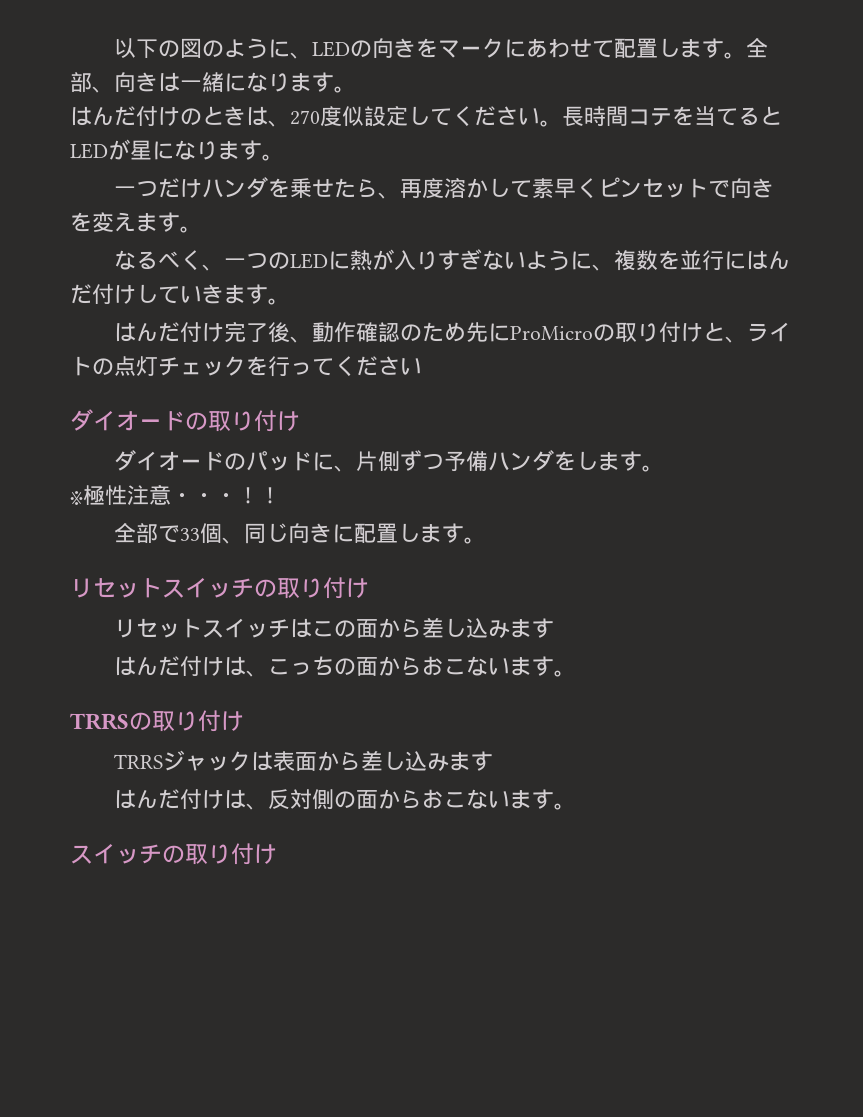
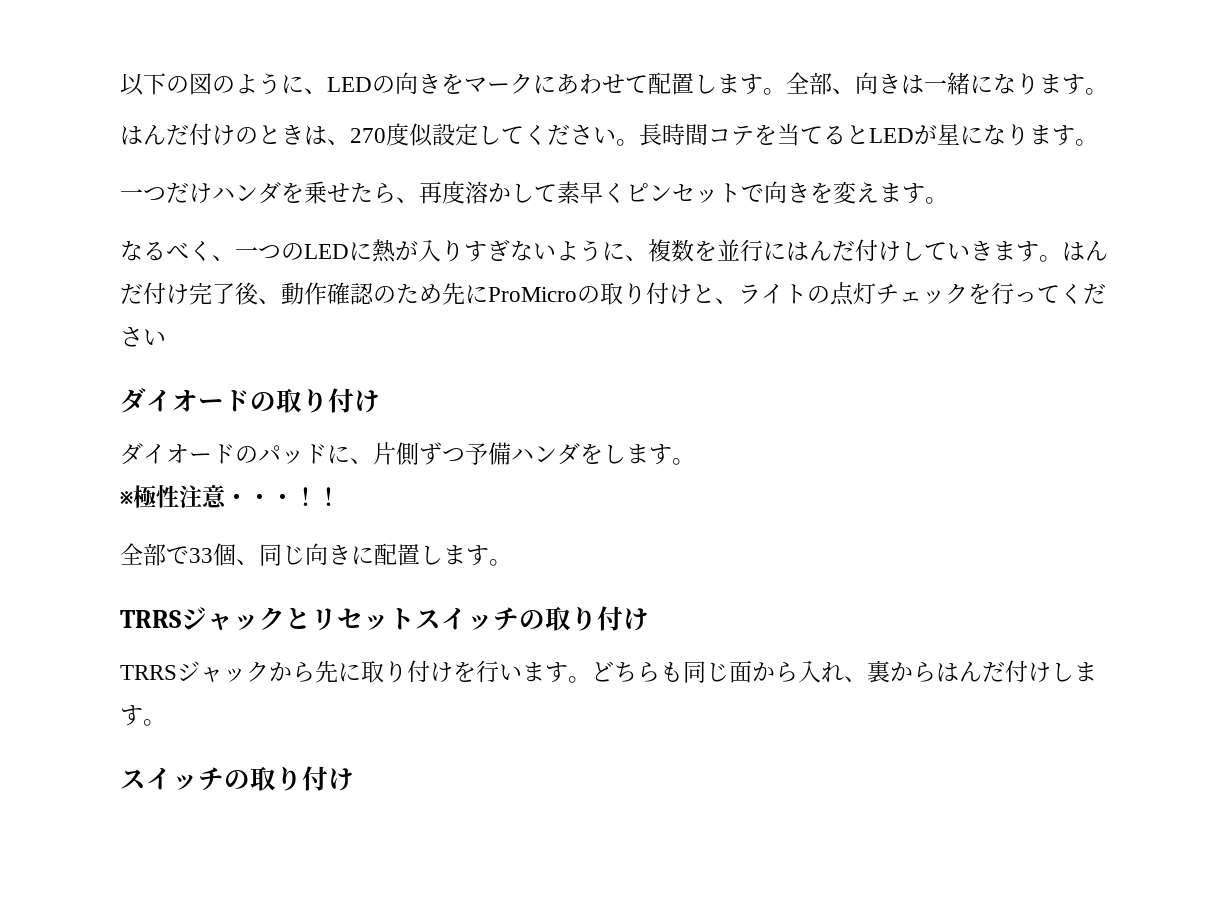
- なるべく、一つのLEDに熱が入りすぎないように、複数を並行にはんだ付けしていきます。
- はんだ付け完了後、動作確認のため先にProMicroの取り付けと、ライトの点灯チェックを行ってください
+ なるべく、一つのLEDに熱が入りすぎないように、複数を並行にはんだ付けしていきます。はんだ付け完了後、動作確認のため先にProMicroの取り付けと、ライトの点灯チェックを行ってください
- リセットスイッチの取り付け
+ TRRSジャックとリセットスイッチの取り付け
- リセットスイッチはこの面から差し込みます
- はんだ付けは、こっちの面からおこないます。
- TRRSの取り付け
- TRRSジャックは表面から差し込みます
- はんだ付けは、反対側の面からおこないます。
+ TRRSジャックから先に取り付けを行います。どちらも同じ面から入れ、裏からはんだ付けします。

